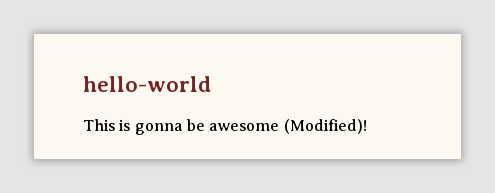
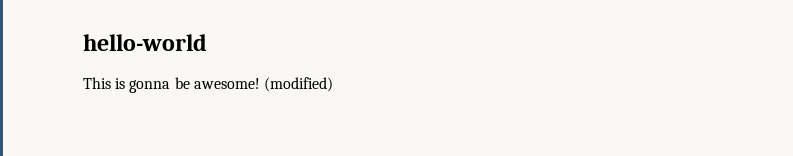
- This is gonna be awesome (Modified)!
+ This is gonna be awesome! (modified)

